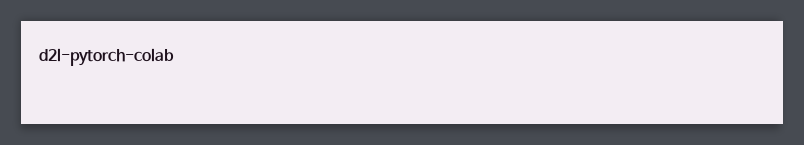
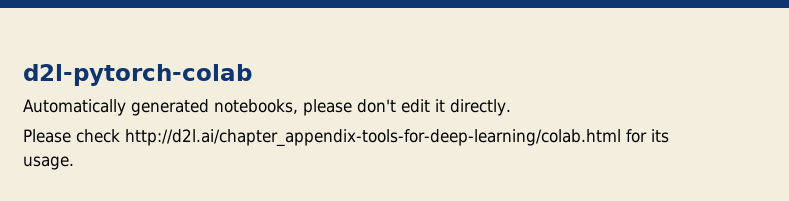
+ Automatically generated notebooks, please don't edit it directly.
+ Please check http://d2l.ai/chapter_appendix-tools-for-deep-learning/colab.html for its usage.

